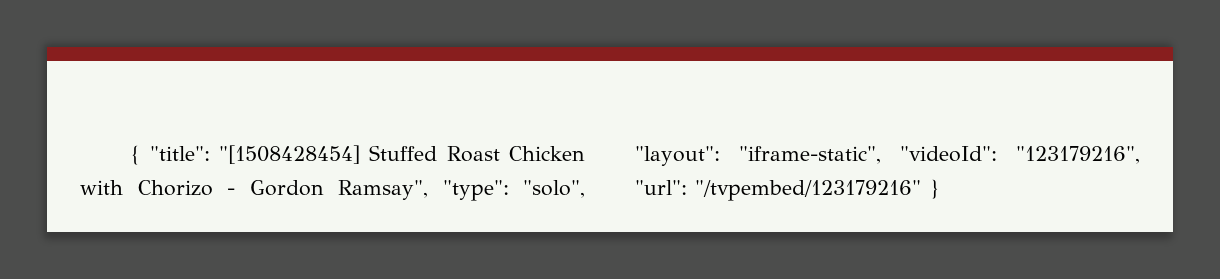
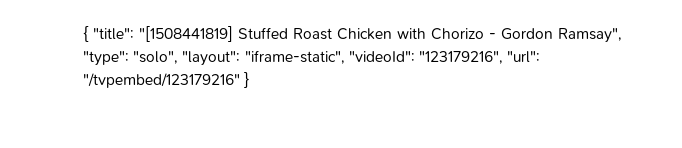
- { "title": "[1508428454] Stuffed Roast Chicken with Chorizo - Gordon Ramsay", "type": "solo", "layout": "iframe-static", "videoId": "123179216", "url": "/tvpembed/123179216" }
+ { "title": "[1508441819] Stuffed Roast Chicken with Chorizo - Gordon Ramsay", "type": "solo", "layout": "iframe-static", "videoId": "123179216", "url": "/tvpembed/123179216" }

